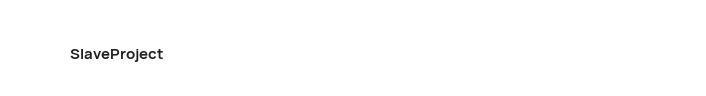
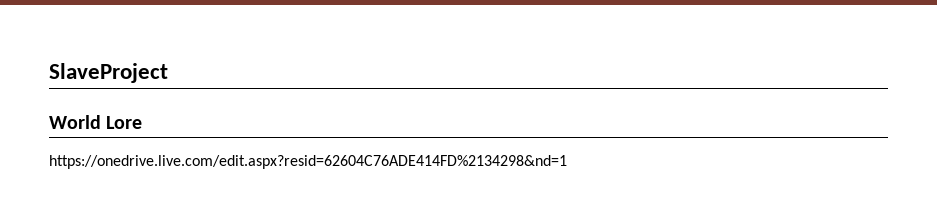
+ World Lore
+ https://onedrive.live.com/edit.aspx?resid=62604C76ADE414FD%2134298&nd=1

